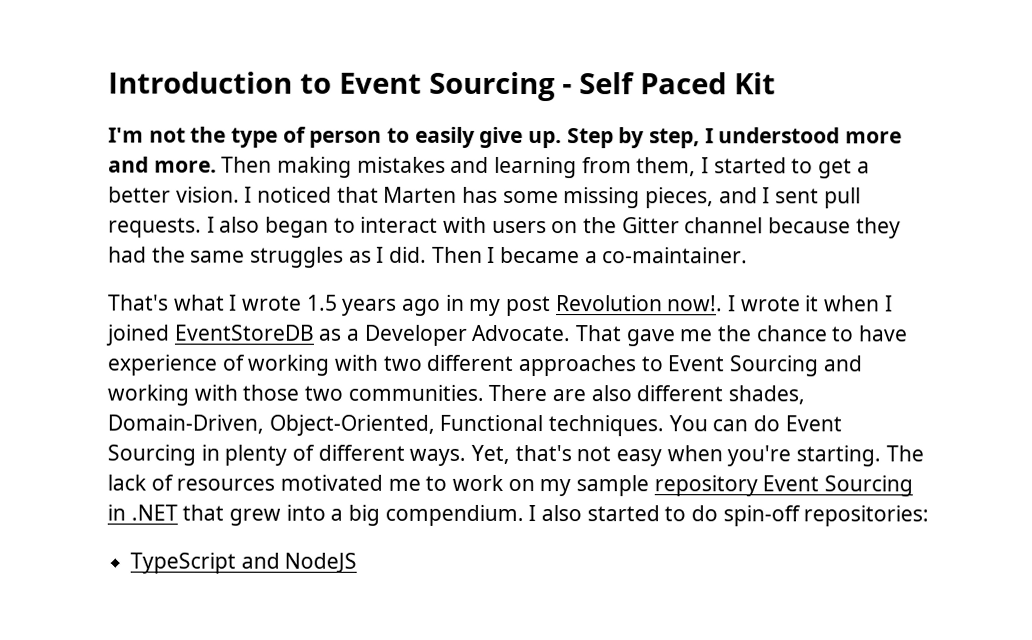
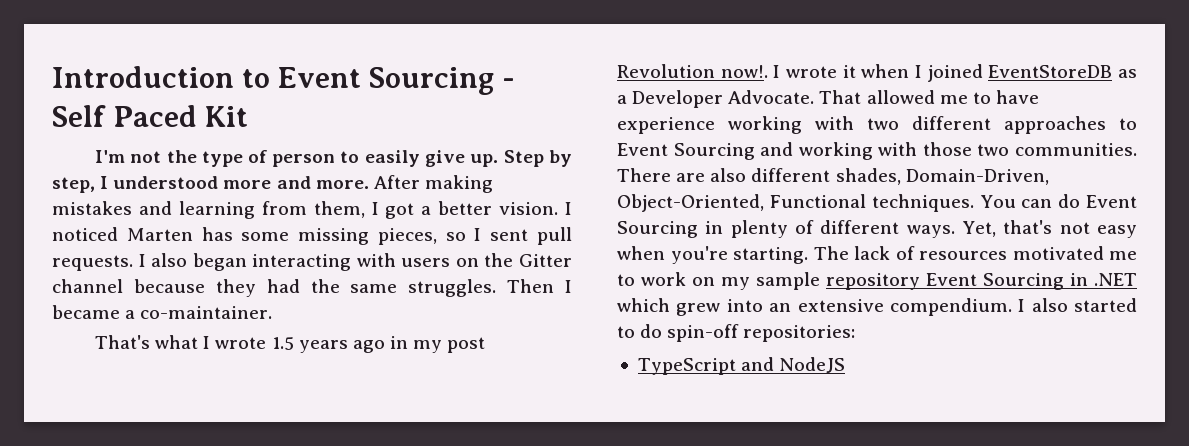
- Then making mistakes and learning from them, I started to get a better vision.
+ After making mistakes and learning from them, I got a better vision.
- I noticed that Marten has some missing pieces, and I sent pull requests.
+ I noticed Marten has some missing pieces, so I sent pull requests.
- I also began to interact with users on the Gitter channel because they had the same struggles as I did.
+ I also began interacting with users on the Gitter channel because they had the same struggles.
- That gave me the chance to have experience of working with two different approaches to Event Sourcing and working with those two communities.
+ That allowed me to have experience working with two different approaches to Event Sourcing and working with those two communities.
- The lack of resources motivated me to work on my sample repository Event Sourcing in .NET that grew into a big compendium.
+ The lack of resources motivated me to work on my sample repository Event Sourcing in .NET which grew into an extensive compendium.

